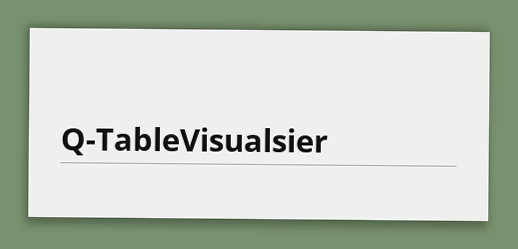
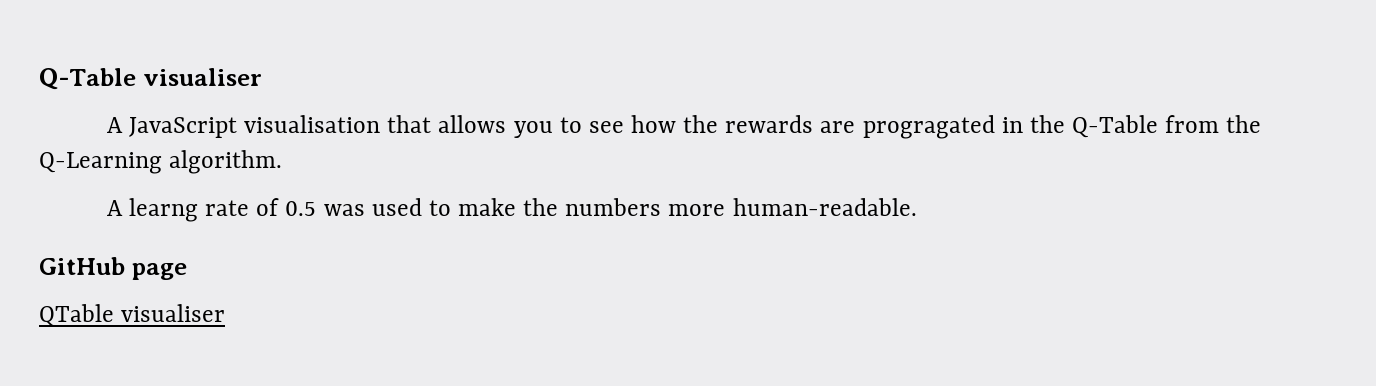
- Q-TableVisualsier
+ Q-Table visualiser
+ A JavaScript visualisation that allows you to see how the rewards are progragated in the Q-Table from the Q-Learning algorithm.
+ A learng rate of 0.5 was used to make the numbers more human-readable.
+ GitHub page
+ QTable visualiser

